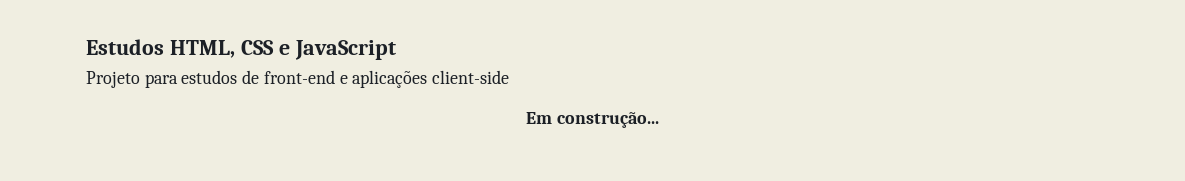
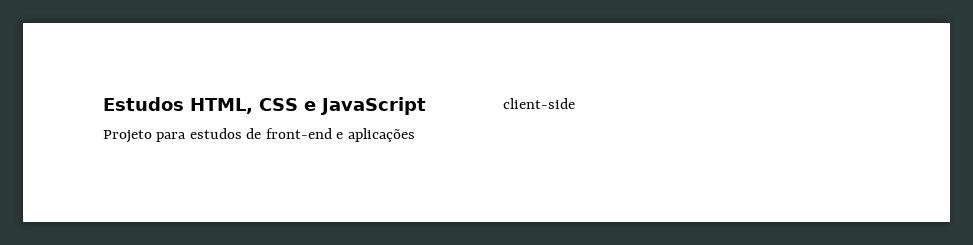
- Em construção...

